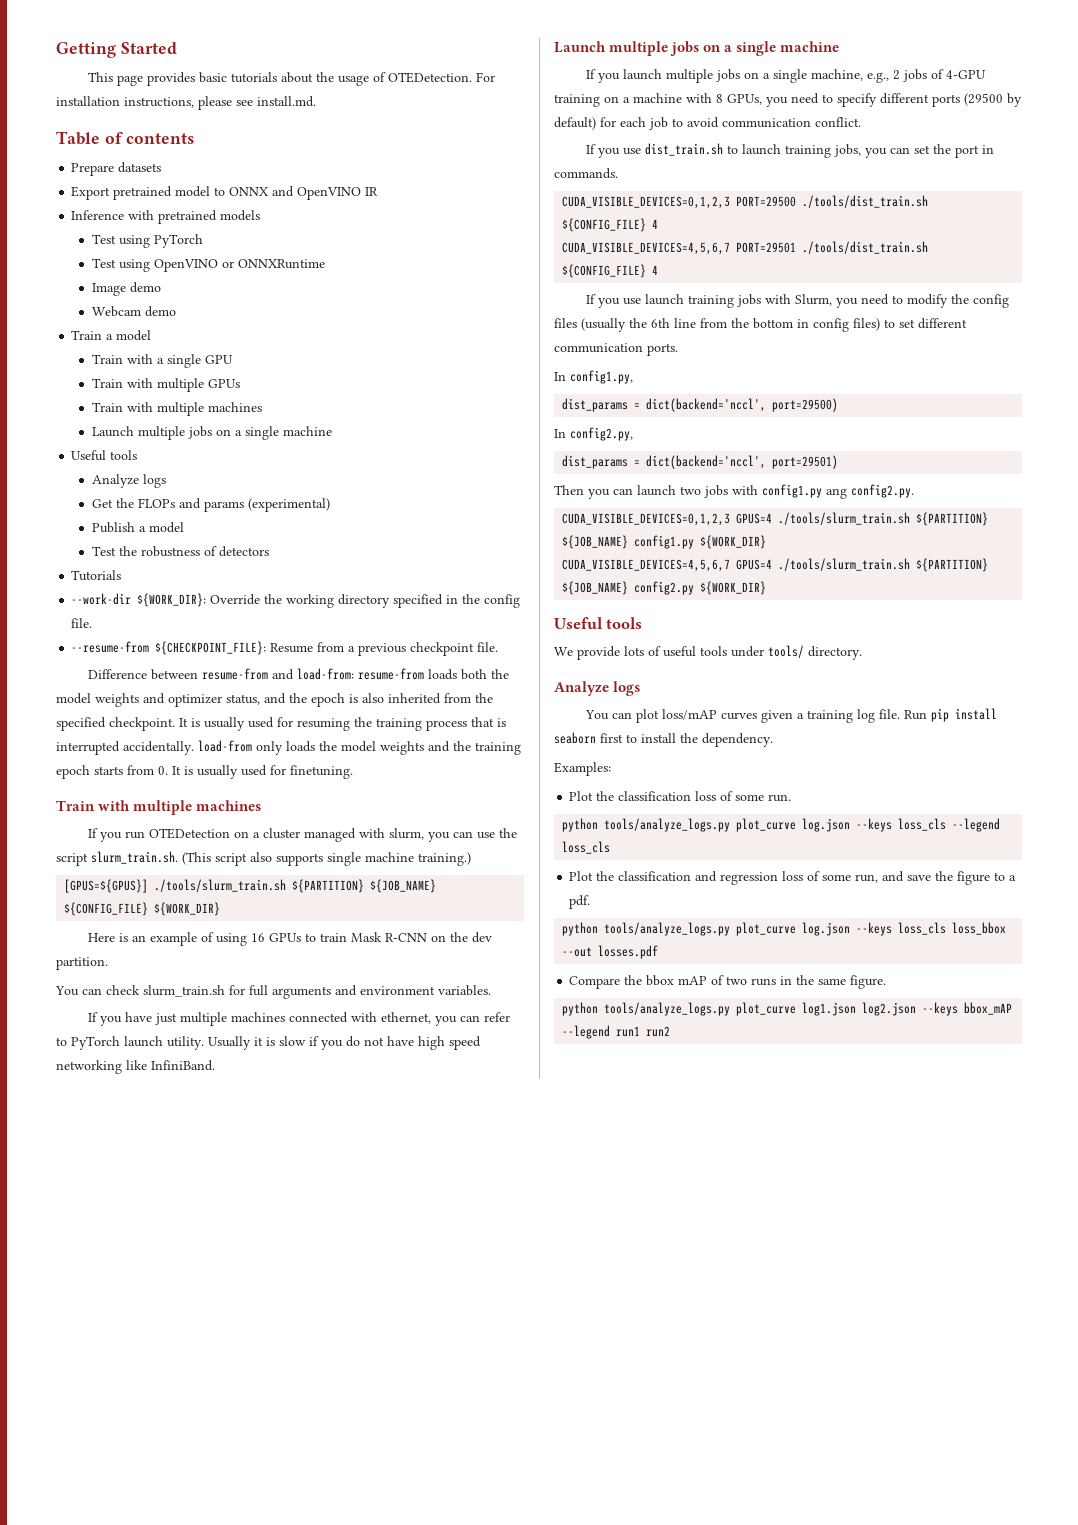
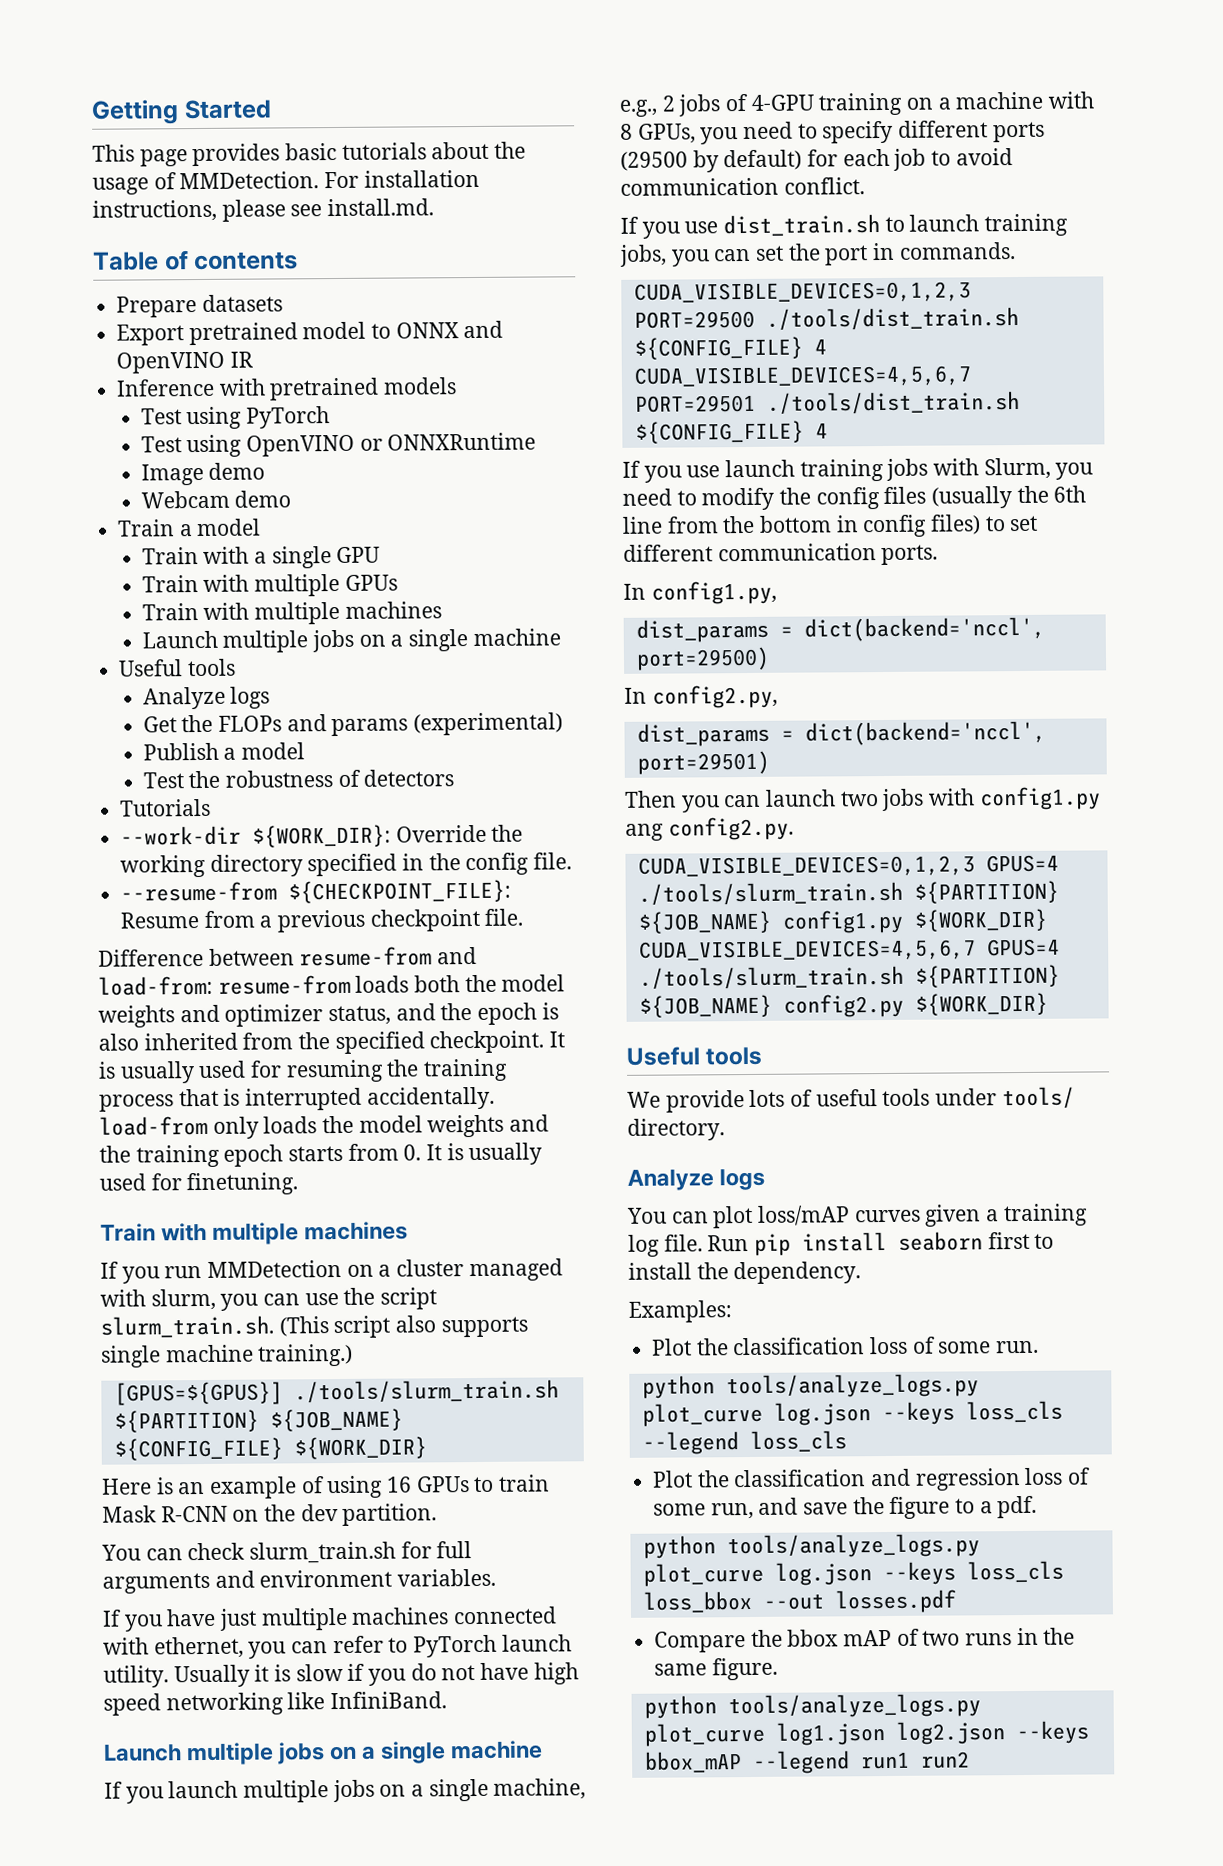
- This page provides basic tutorials about the usage of OTEDetection.
+ This page provides basic tutorials about the usage of MMDetection.
- If you run OTEDetection on a cluster managed with slurm, you can use the script slurm_train.sh. (This script also supports single machine training.)
+ If you run MMDetection on a cluster managed with slurm, you can use the script slurm_train.sh. (This script also supports single machine training.)

